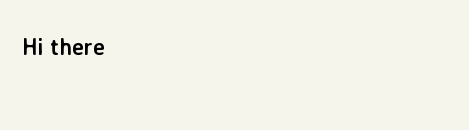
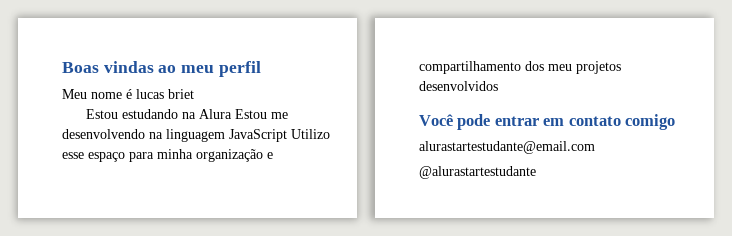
- Hi there
+ Boas vindas ao meu perfil
+ Meu nome é lucas briet
+ Estou estudando na Alura Estou me desenvolvendo na linguagem JavaScript Utilizo esse espaço para minha organização e compartilhamento dos meu projetos desenvolvidos
+ Você pode entrar em contato comigo
+ alurastartestudante@email.com
+ @alurastartestudante

